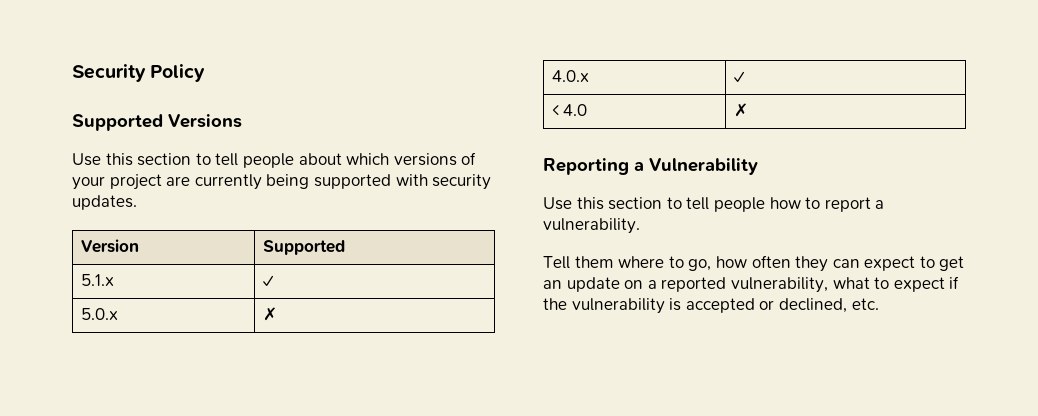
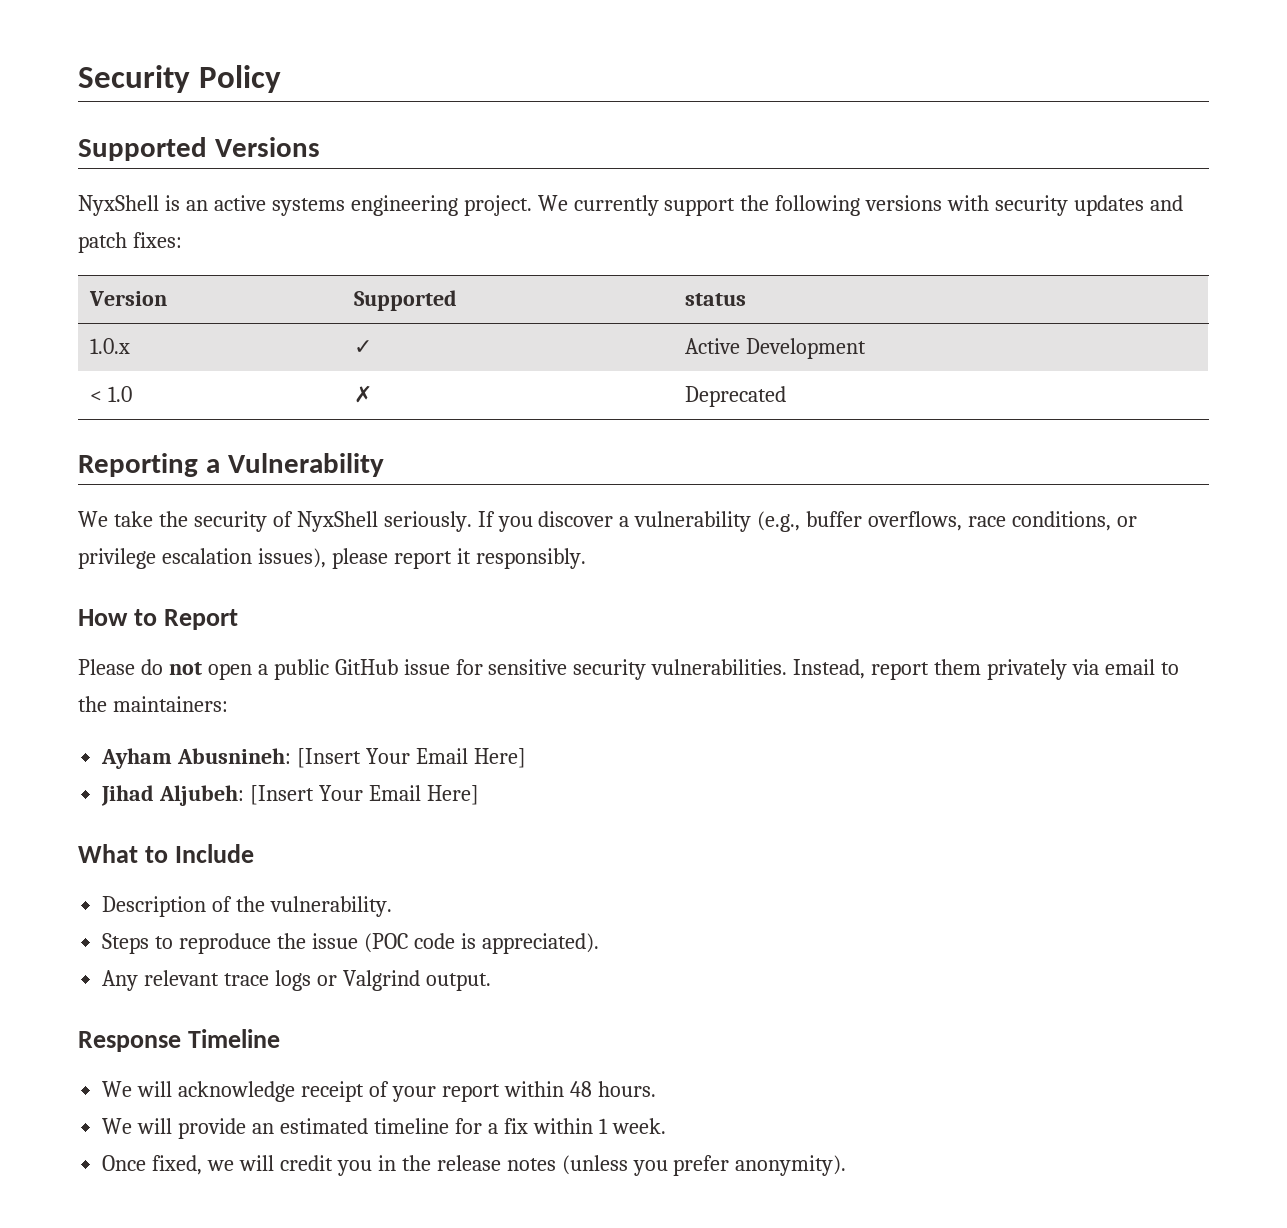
- Use this section to tell people about which versions of your project are currently being supported with security updates.
+ NyxShell is an active systems engineering project. We currently support the following versions with security updates and patch fixes:
- Version | Supported
- 5.1.x | ✓
- 5.0.x | ✗
- 4.0.x | ✓
- < 4.0 | ✗
+ Version | Supported | status
+ 1.0.x | ✓ | Active Development
+ < 1.0 | ✗ | Deprecated
  Reporting a Vulnerability
- Use this section to tell people how to report a vulnerability.
- Tell them where to go, how often they can expect to get an update on a reported vulnerability, what to expect if the vulnerability is accepted or declined, etc.
+ We take the security of NyxShell seriously. If you discover a vulnerability (e.g., buffer overflows, race conditions, or privilege escalation issues), please report it responsibly.
+ How to Report
+ Please do not open a public GitHub issue for sensitive security vulnerabilities. Instead, report them privately via email to the maintainers:
+ Ayham Abusnineh: [Insert Your Email Here]
+ Jihad Aljubeh: [Insert Your Email Here]
+ What to Include
+ Description of the vulnerability.
+ Steps to reproduce the issue (POC code is appreciated).
+ Any relevant trace logs or Valgrind output.
+ Response Timeline
+ We will acknowledge receipt of your report within 48 hours.
+ We will provide an estimated timeline for a fix within 1 week.
+ Once fixed, we will credit you in the release notes (unless you prefer anonymity).

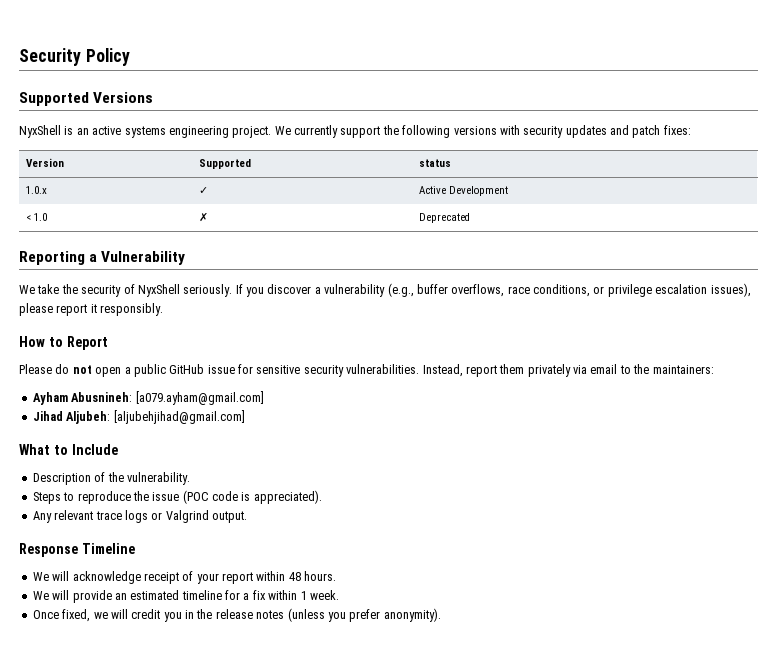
- Ayham Abusnineh: [Insert Your Email Here]
- Jihad Aljubeh: [Insert Your Email Here]
+ Ayham Abusnineh: [a079.ayham@gmail.com]
+ Jihad Aljubeh: [aljubehjihad@gmail.com]

